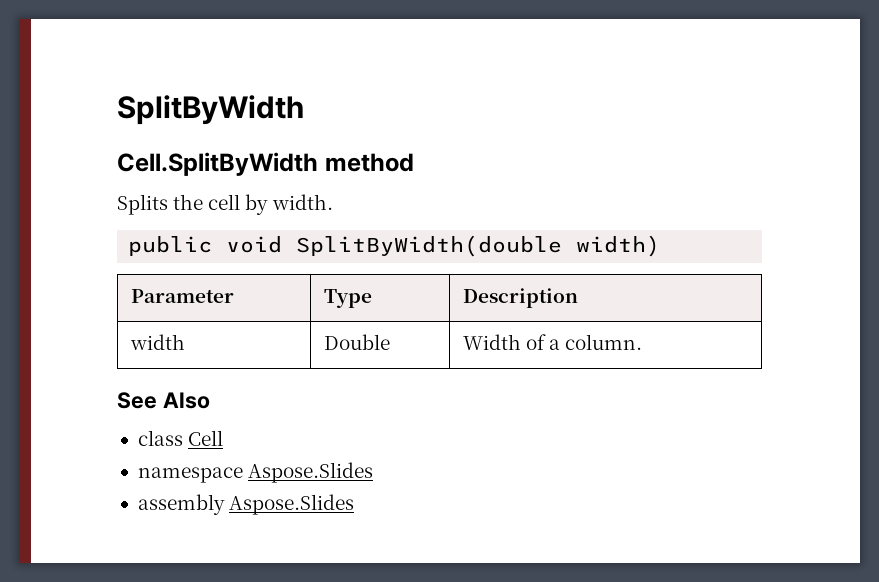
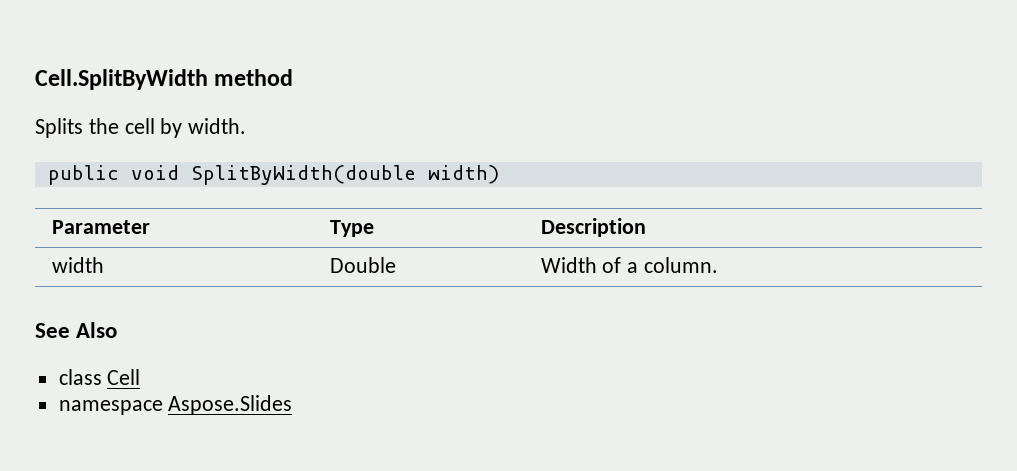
- SplitByWidth
- assembly Aspose.Slides

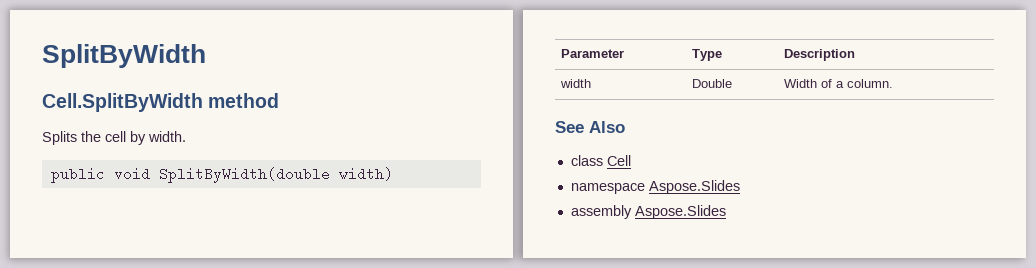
+ SplitByWidth
+ assembly Aspose.Slides

